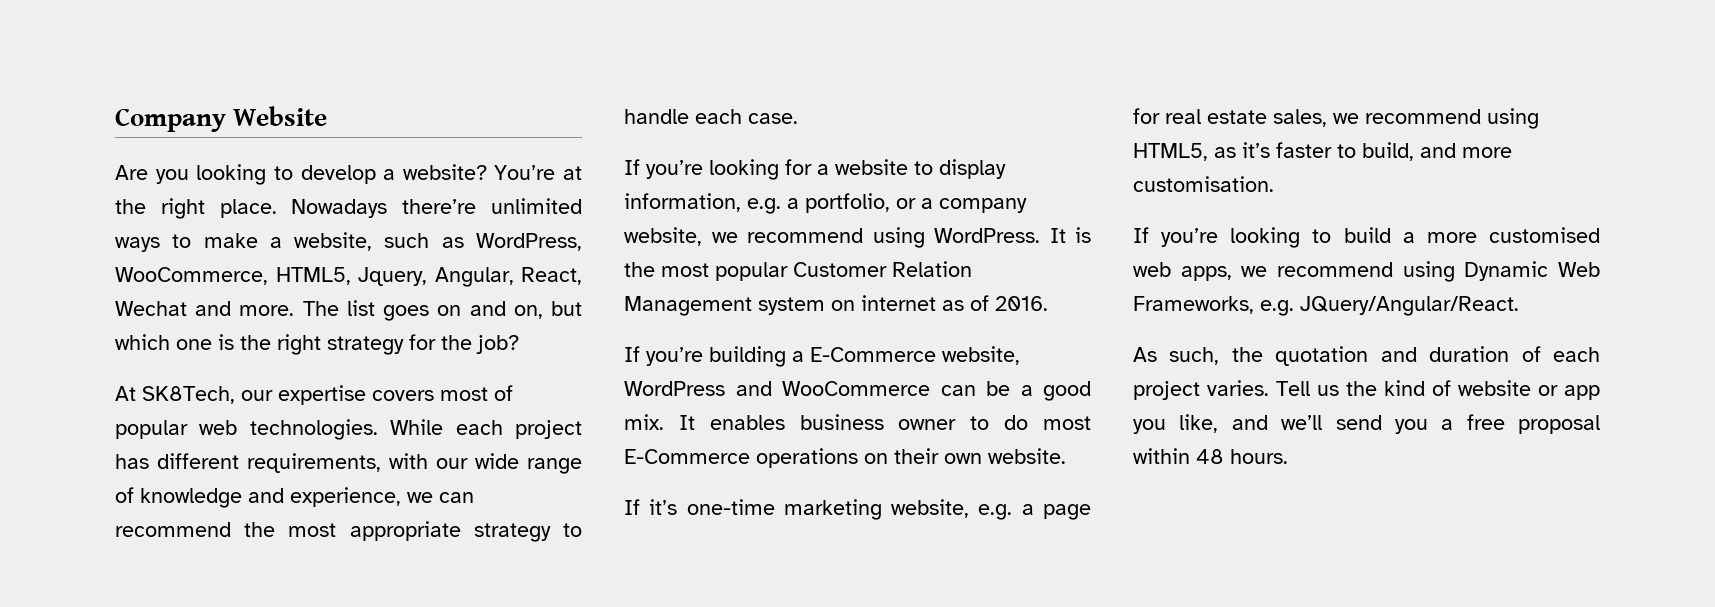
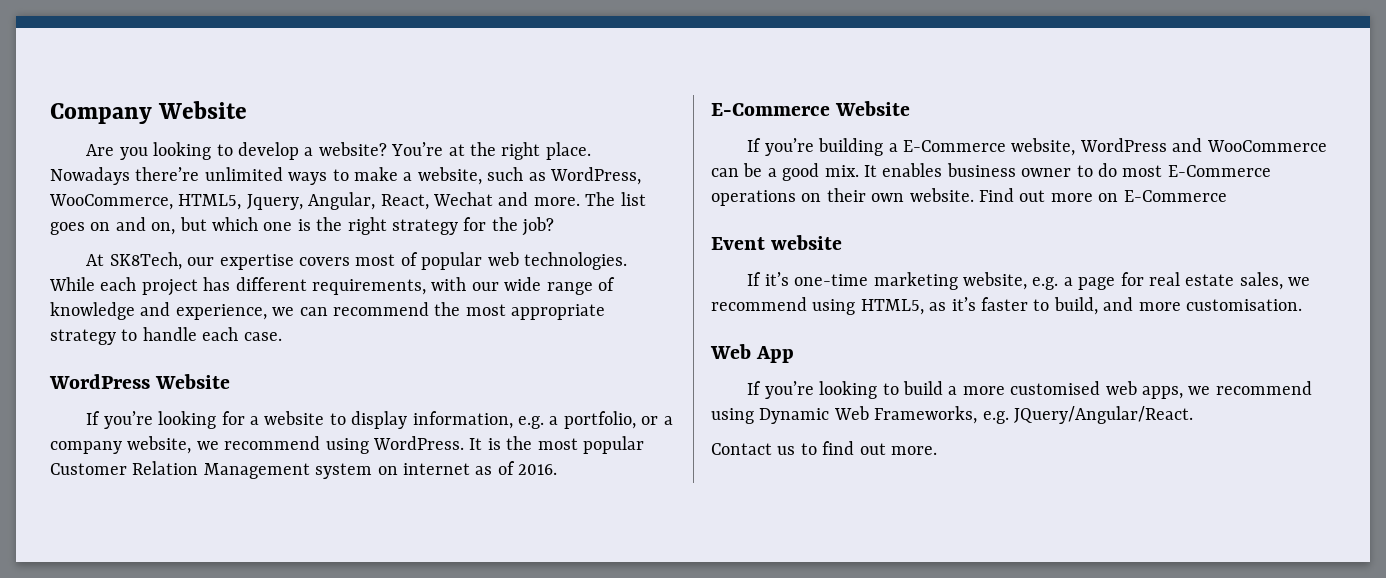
+ WordPress Website
+ E-Commerce Website
+ Find out more on E-Commerce
+ Event website
+ Web App
- As such, the quotation and duration of each project varies. Tell us the kind of website or app you like, and we’ll send you a free proposal within 48 hours.
+ Contact us to find out more.

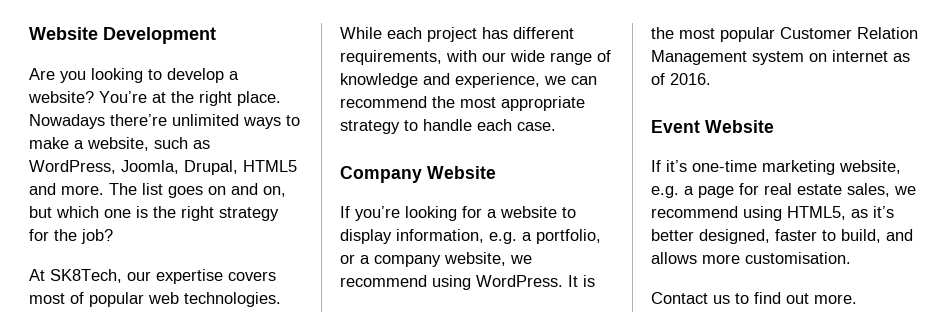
- Company Website
+ Website Development
- Nowadays there’re unlimited ways to make a website, such as WordPress, WooCommerce, HTML5, Jquery, Angular, React, Wechat and more.
+ Nowadays there’re unlimited ways to make a website, such as WordPress, Joomla, Drupal, HTML5 and more.
- WordPress Website
+ Company Website
- E-Commerce Website
- If you’re building a E-Commerce website, WordPress and WooCommerce can be a good mix. It enables business owner to do most E-Commerce operations on their own website. Find out more on E-Commerce
- Event website
+ Event Website
- If it’s one-time marketing website, e.g. a page for real estate sales, we recommend using HTML5, as it’s faster to build, and more customisation.
+ If it’s one-time marketing website, e.g. a page for real estate sales, we recommend using HTML5, as it’s better designed, faster to build, and allows more customisation.
- Web App
- If you’re looking to build a more customised web apps, we recommend using Dynamic Web Frameworks, e.g. JQuery/Angular/React.

